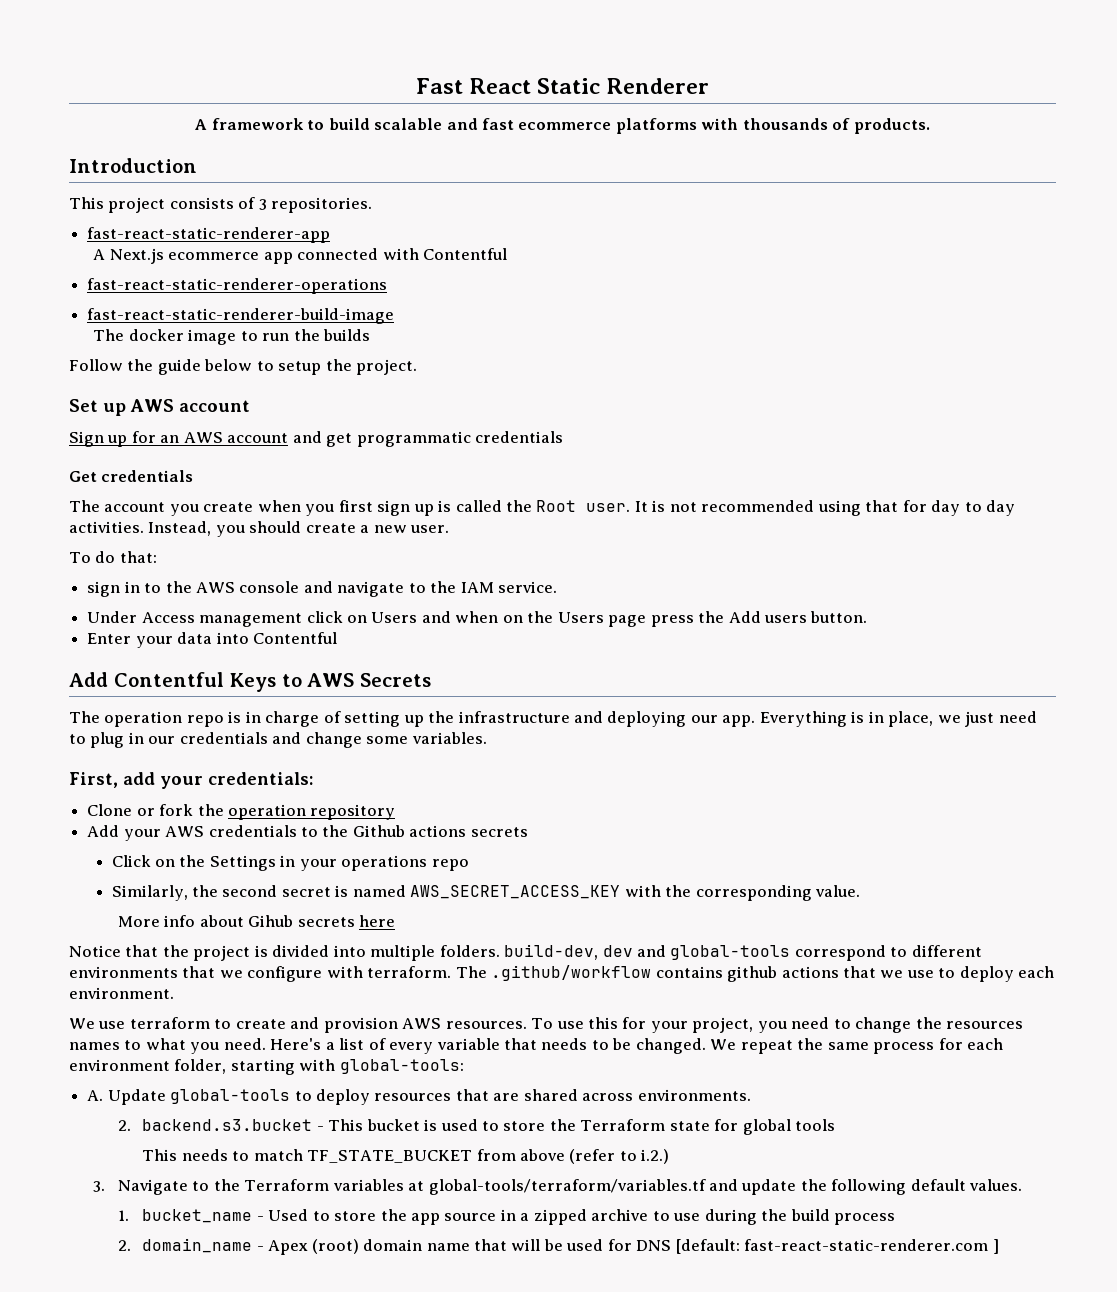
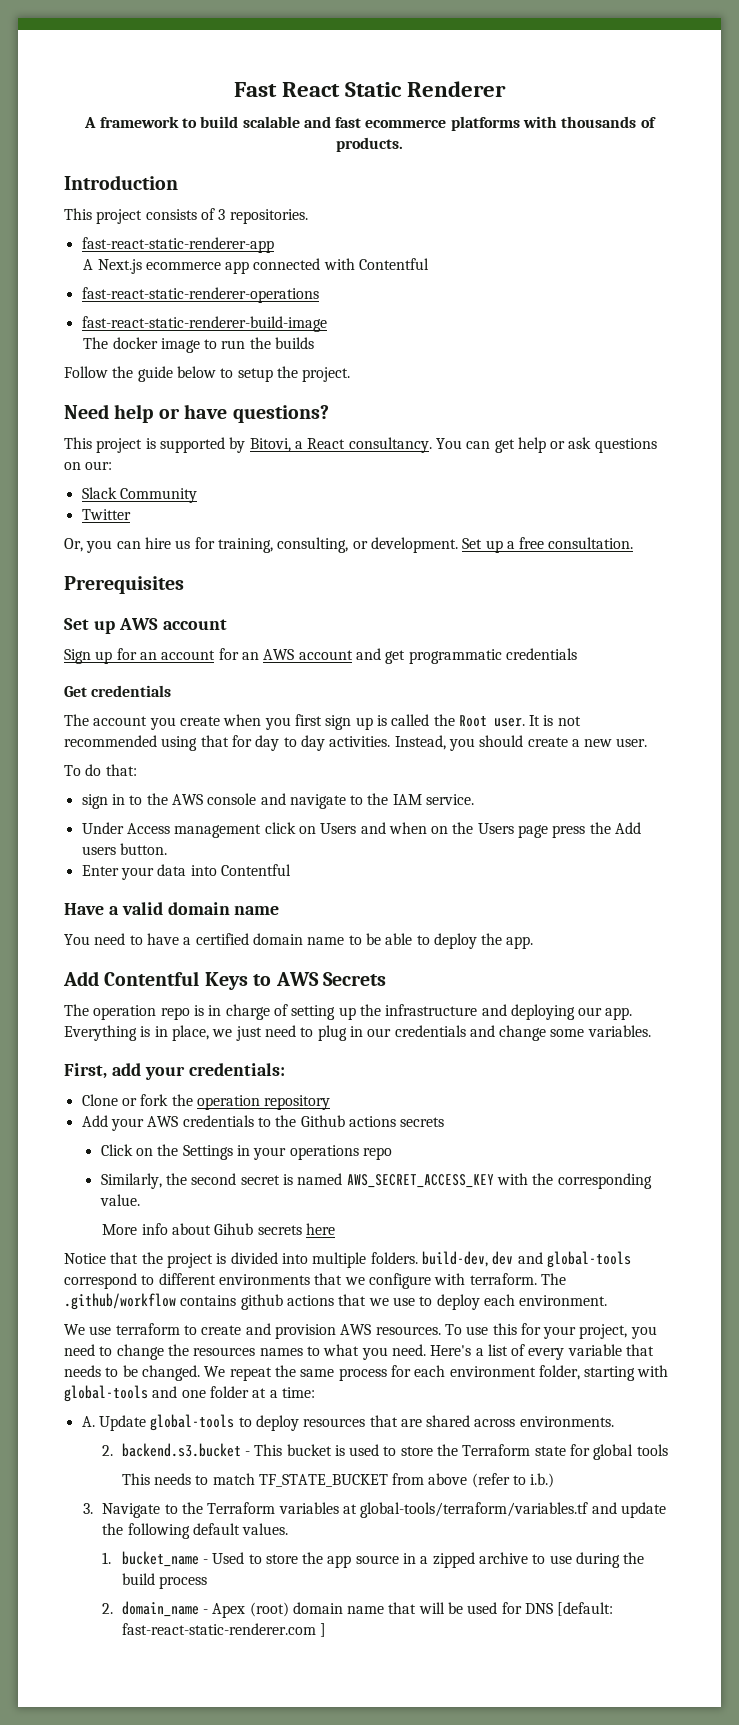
+ Need help or have questions?
+ This project is supported by Bitovi, a React consultancy. You can get help or ask questions on our:
+ Slack Community
+ Twitter
+ Or, you can hire us for training, consulting, or development. Set up a free consultation.
+ Prerequisites
- Sign up for an AWS account and get programmatic credentials
+ Sign up for an account for an AWS account and get programmatic credentials
+ Have a valid domain name
+ You need to have a certified domain name to be able to deploy the app.
- We repeat the same process for each environment folder, starting with global-tools:
+ We repeat the same process for each environment folder, starting with global-tools and one folder at a time:
- This needs to match TF_STATE_BUCKET from above (refer to i.2.)
+ This needs to match TF_STATE_BUCKET from above (refer to i.b.)

